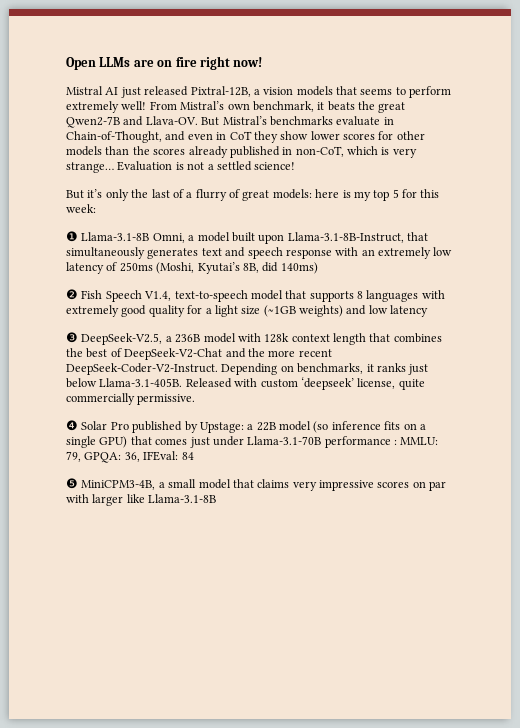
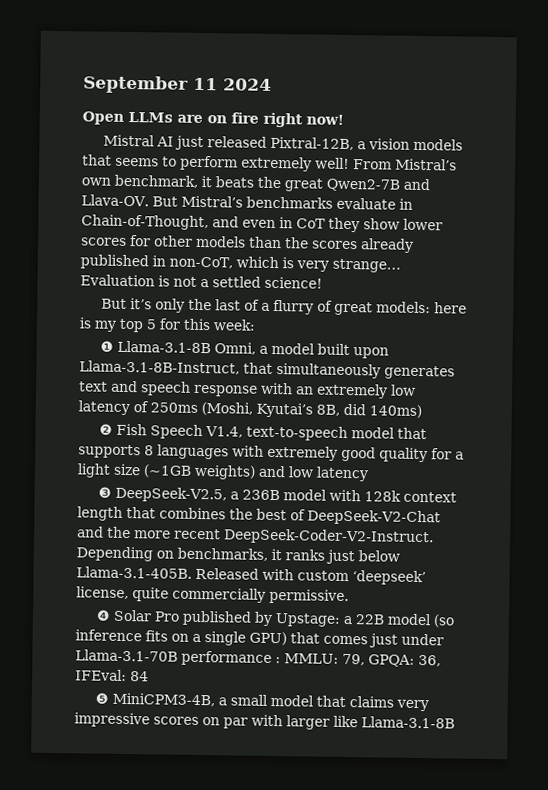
+ September 11 2024

